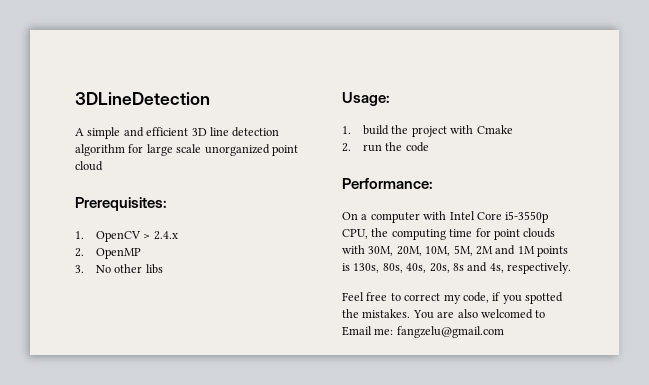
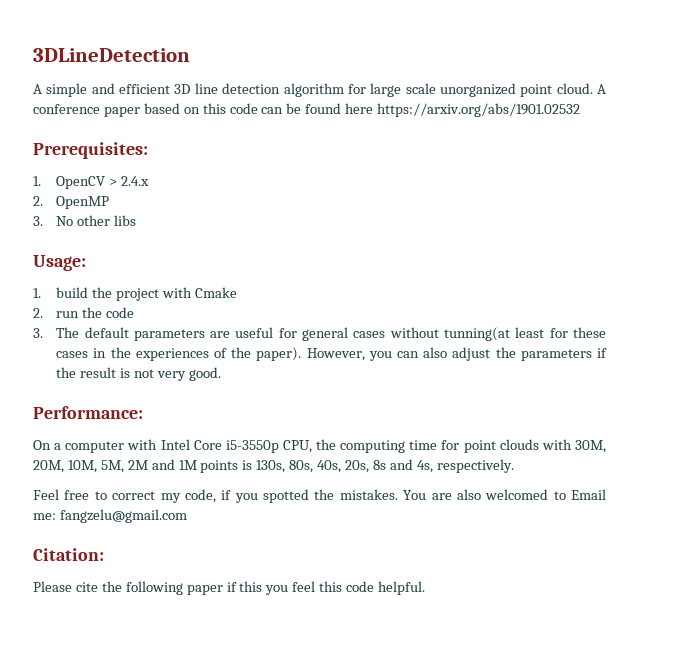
- A simple and efficient 3D line detection algorithm for large scale unorganized point cloud
+ A simple and efficient 3D line detection algorithm for large scale unorganized point cloud. A conference paper based on this code can be found here https://arxiv.org/abs/1901.02532
+ 3. The default parameters are useful for general cases without tunning(at least for these cases in the experiences of the paper). However, you can also adjust the parameters if the result is not very good.
+ Citation:
+ Please cite the following paper if this you feel this code helpful.

